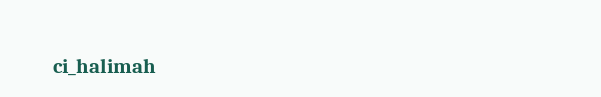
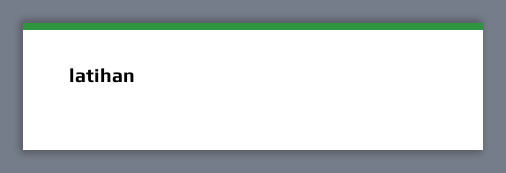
- ci_halimah
+ latihan

